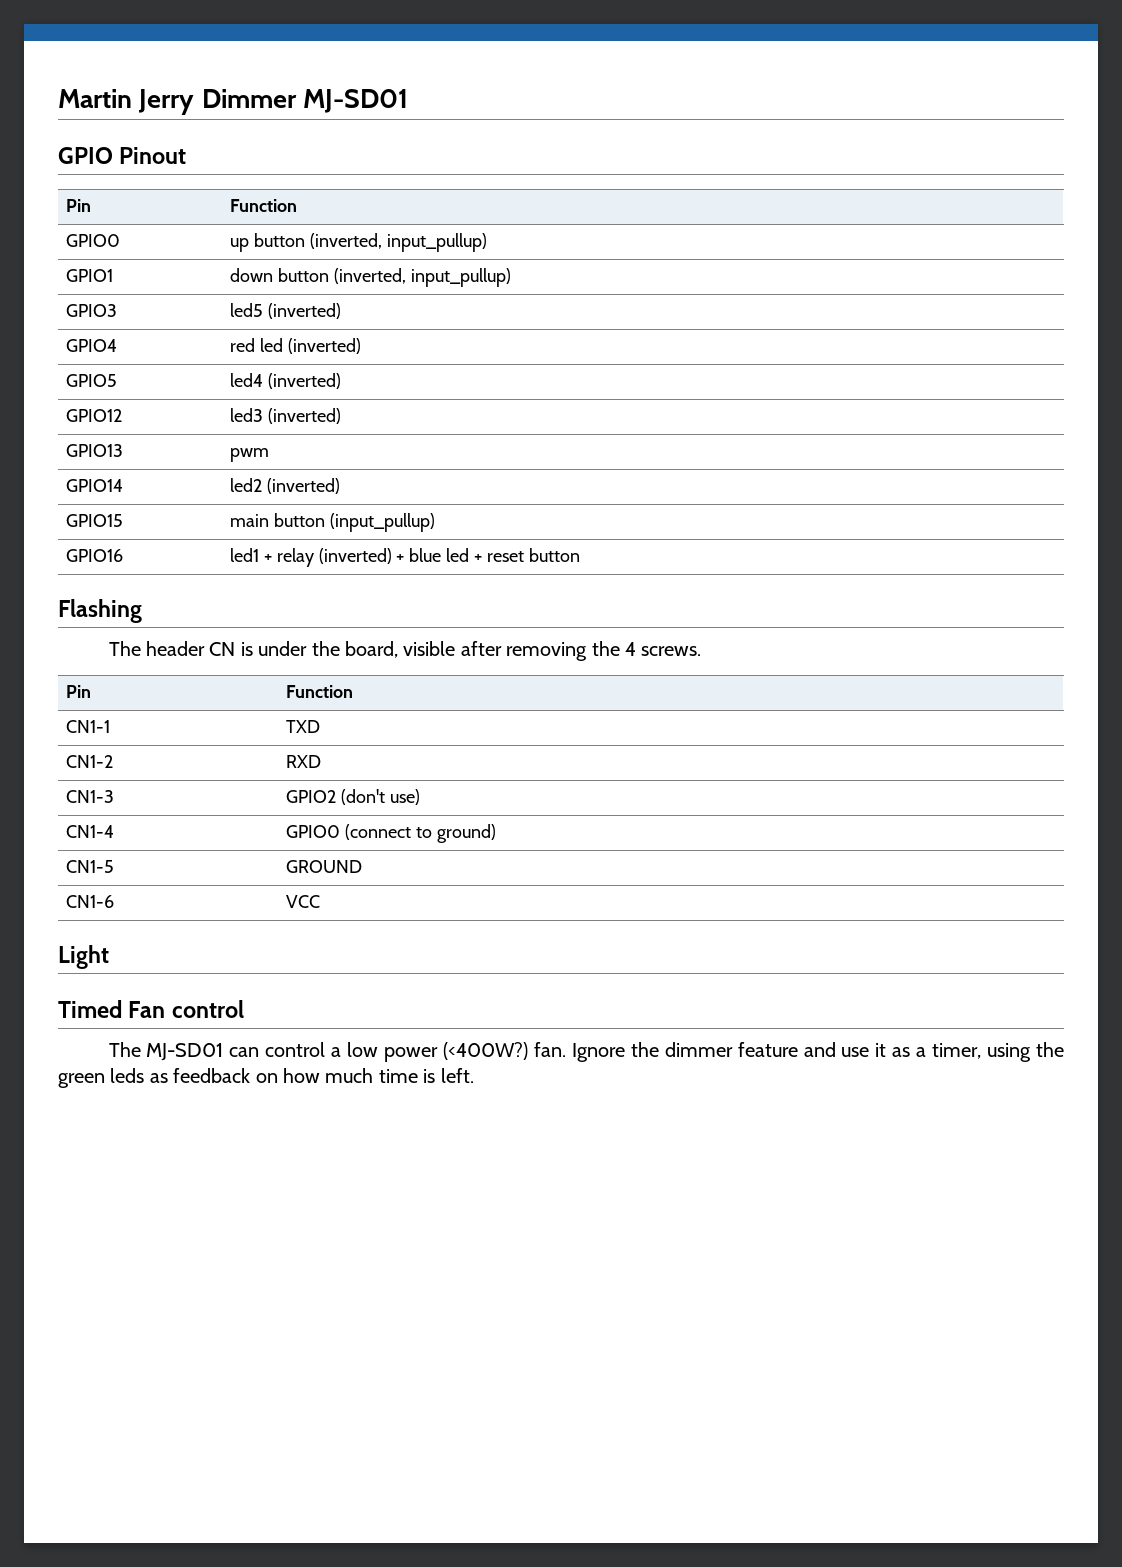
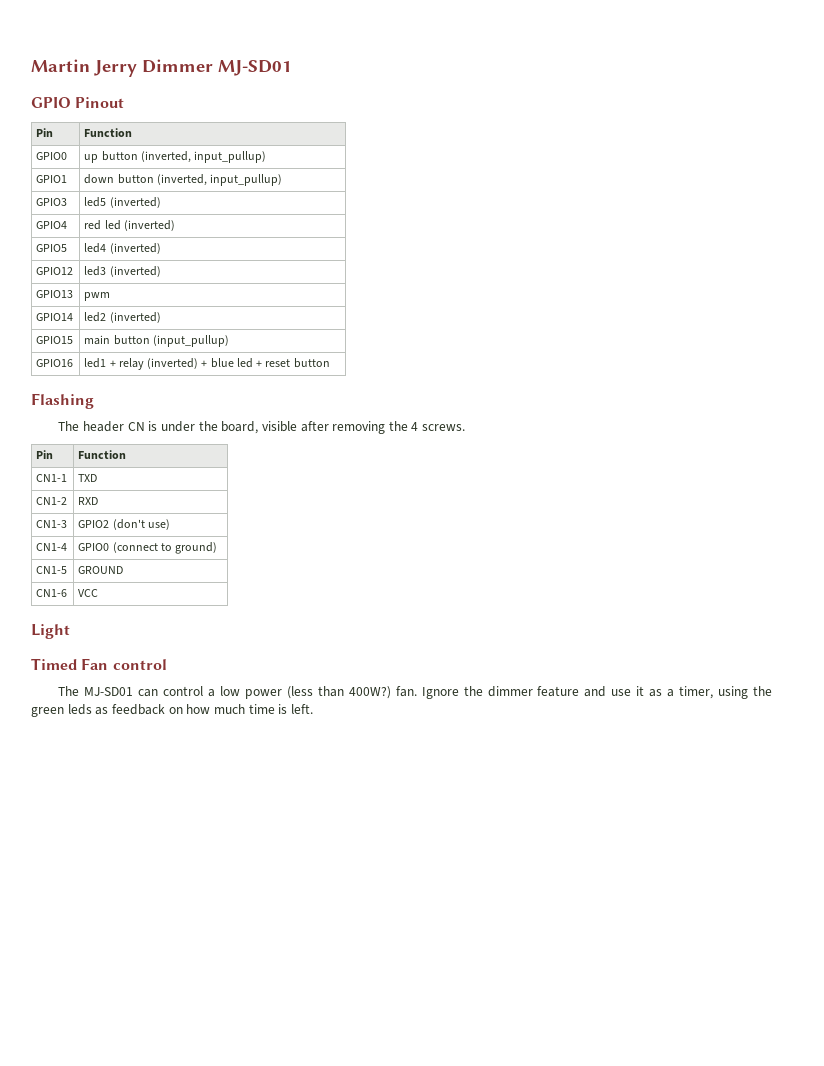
- The MJ-SD01 can control a low power (<400W?) fan.
+ The MJ-SD01 can control a low power (less than 400W?) fan.

